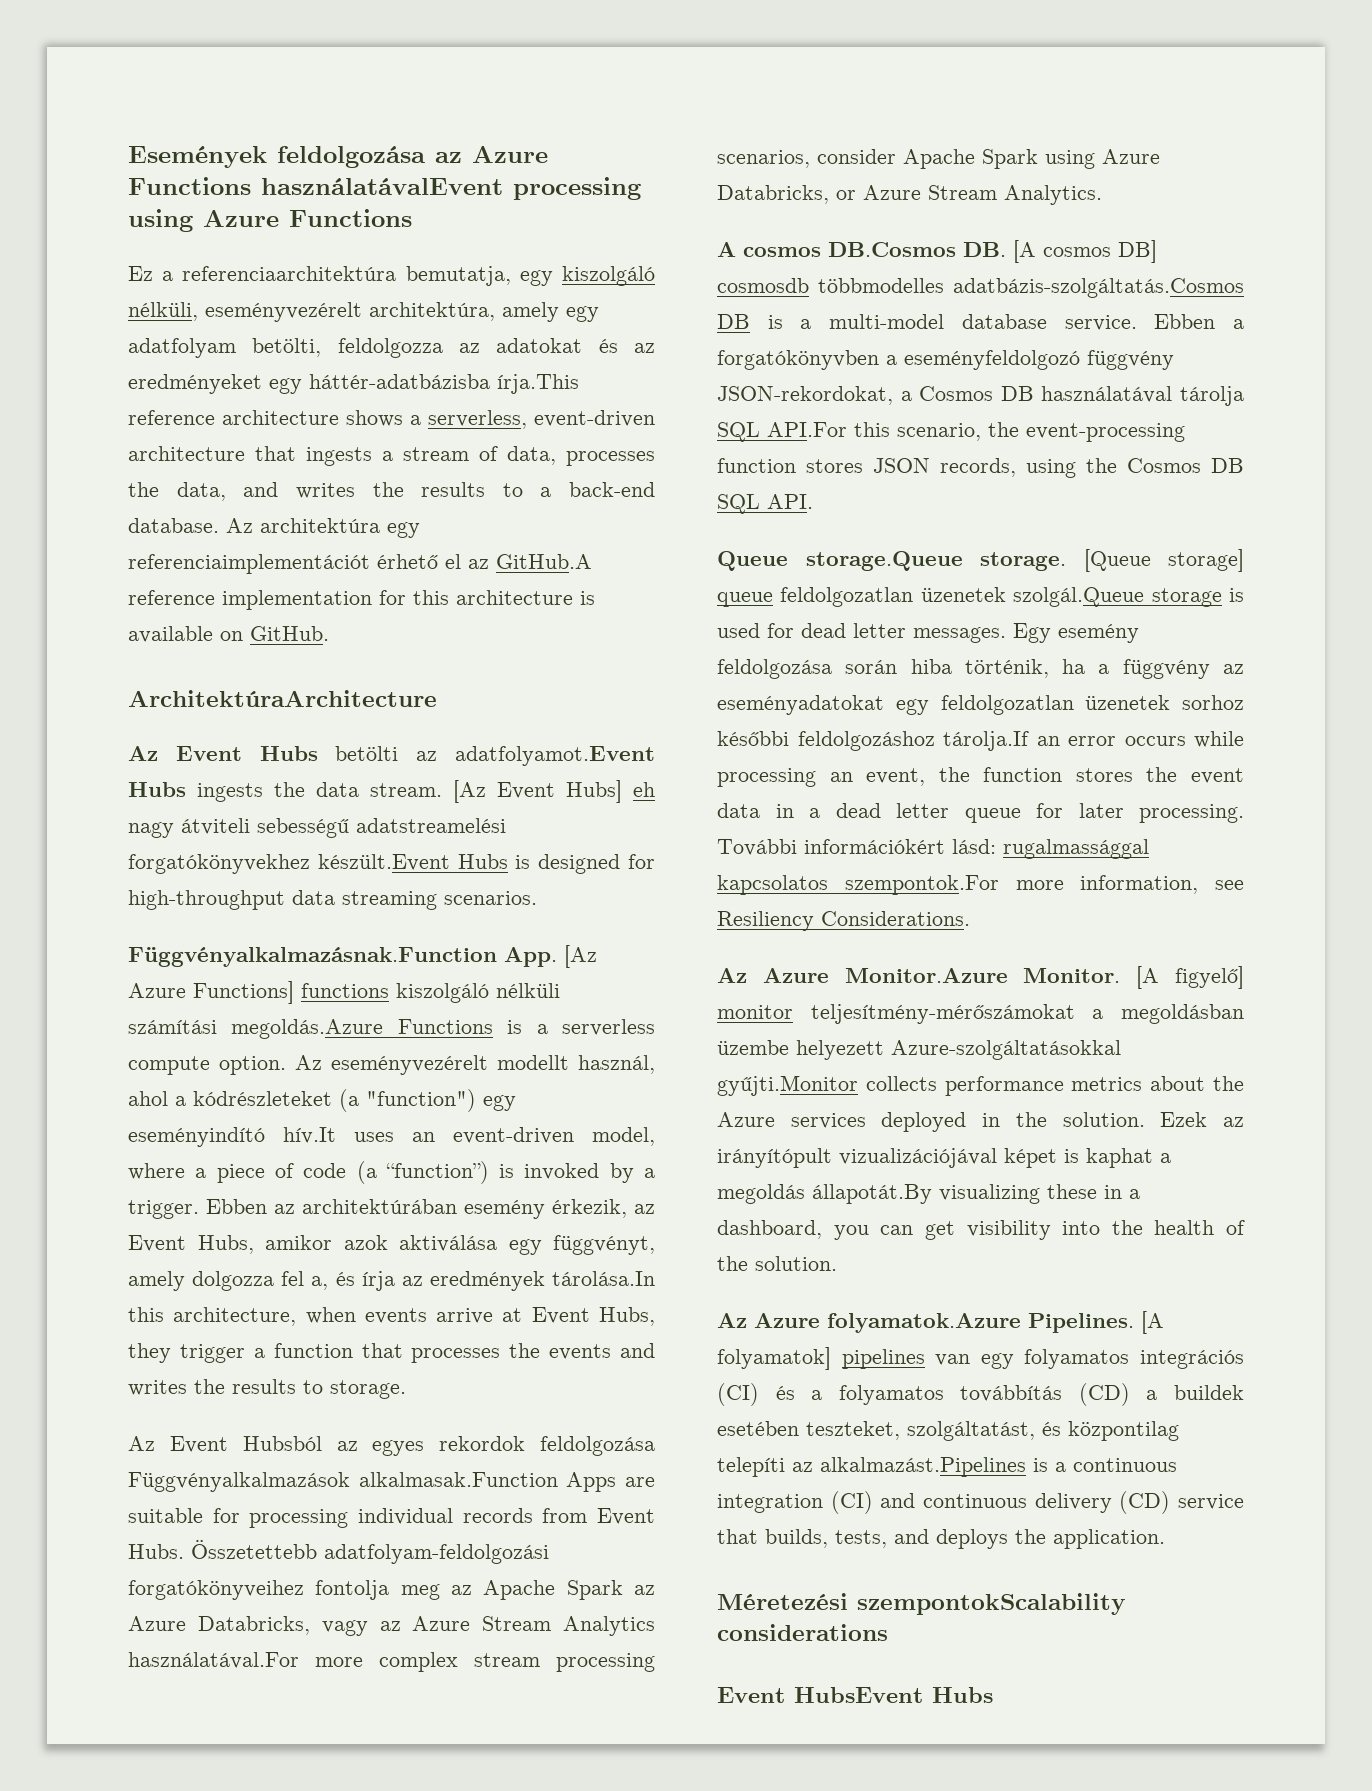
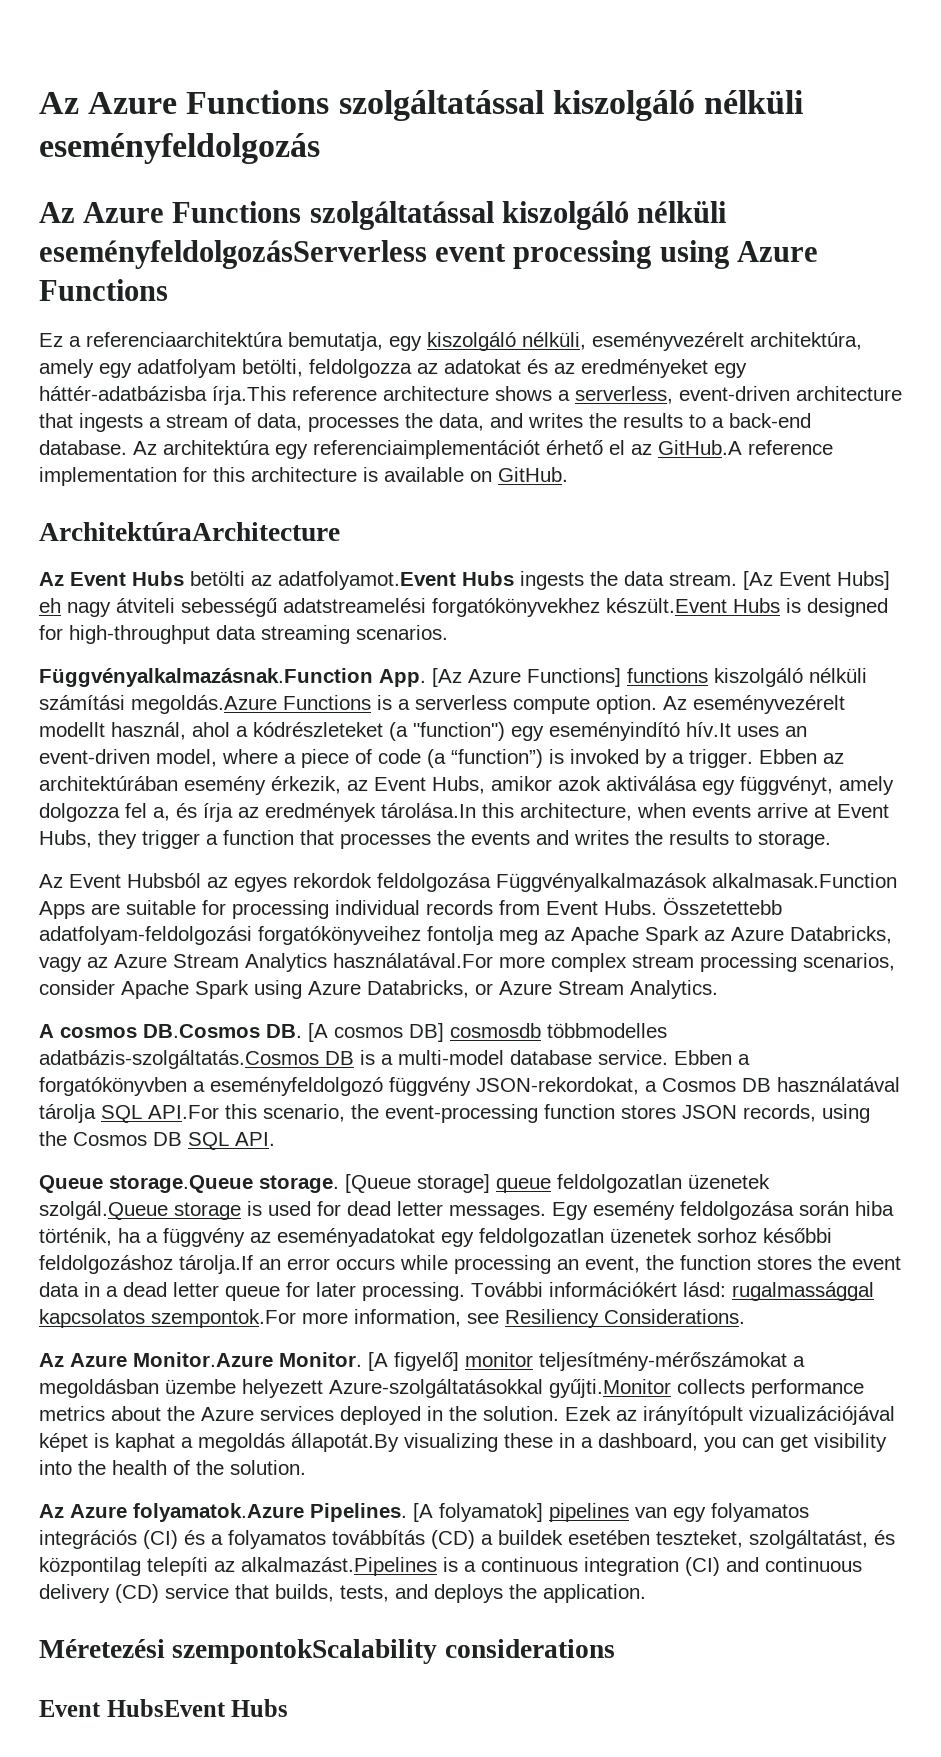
- Események feldolgozása az Azure Functions használatávalEvent processing using Azure Functions
+ Az Azure Functions szolgáltatással kiszolgáló nélküli eseményfeldolgozás
+ Az Azure Functions szolgáltatással kiszolgáló nélküli eseményfeldolgozásServerless event processing using Azure Functions

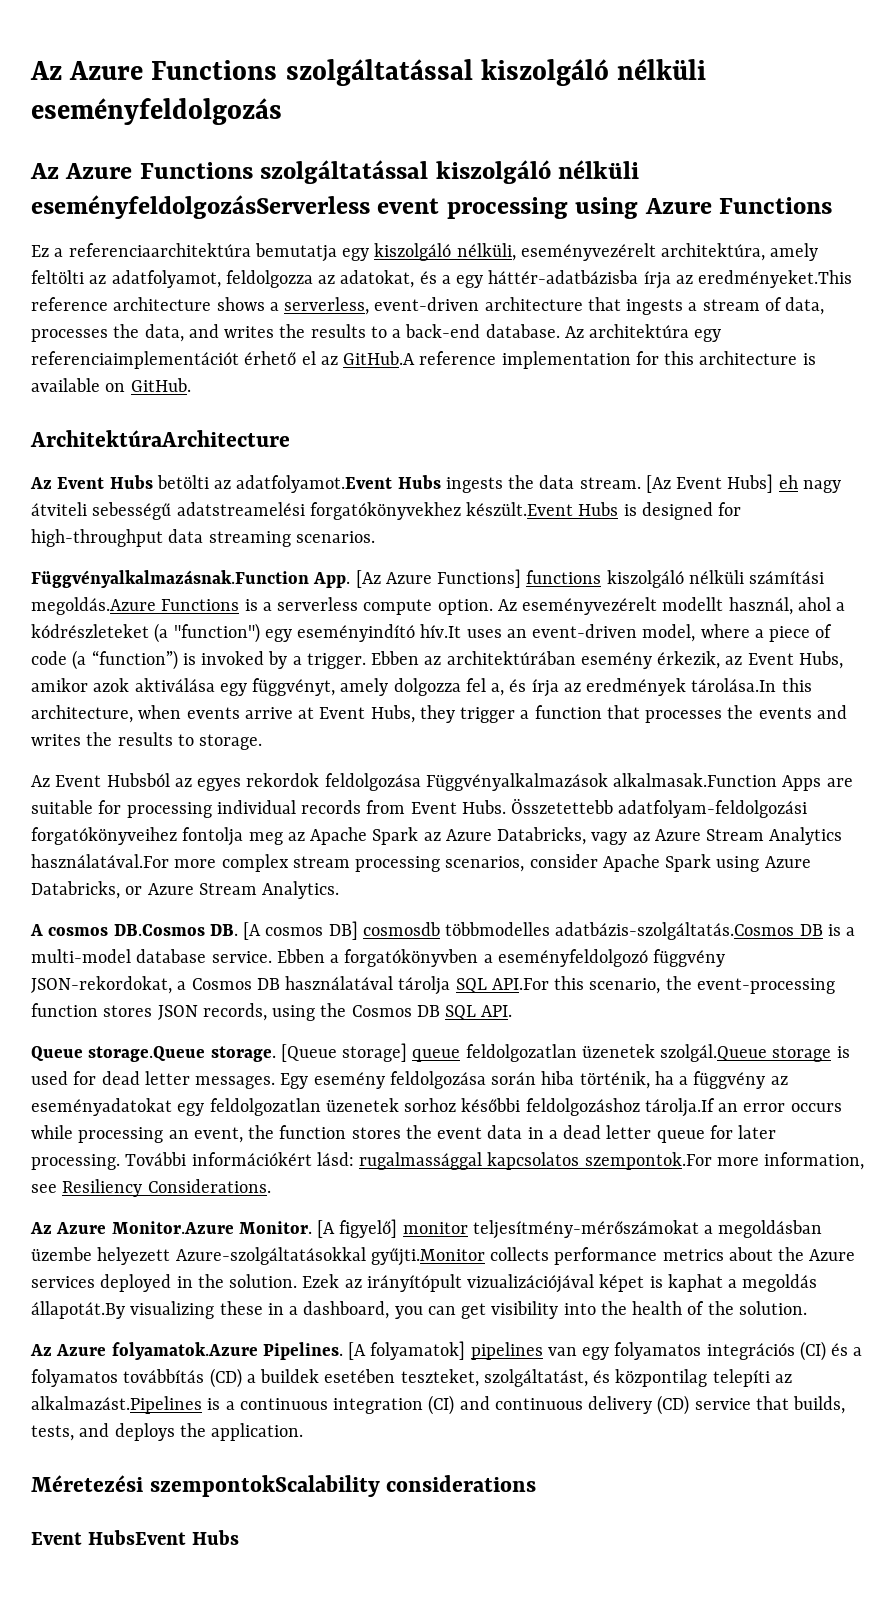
- Ez a referenciaarchitektúra bemutatja, egy kiszolgáló nélküli, eseményvezérelt architektúra, amely egy adatfolyam betölti, feldolgozza az adatokat és az eredményeket egy háttér-adatbázisba írja.This reference architecture shows a serverless, event-driven architecture that ingests a stream of data, processes the data, and writes the results to a back-end database.
+ Ez a referenciaarchitektúra bemutatja egy kiszolgáló nélküli, eseményvezérelt architektúra, amely feltölti az adatfolyamot, feldolgozza az adatokat, és a egy háttér-adatbázisba írja az eredményeket.This reference architecture shows a serverless, event-driven architecture that ingests a stream of data, processes the data, and writes the results to a back-end database.

